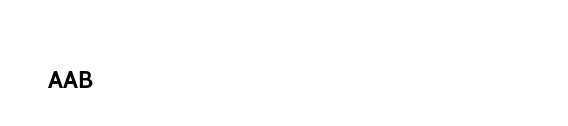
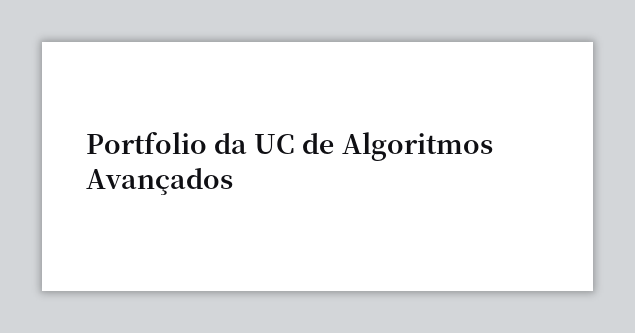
- AAB
+ Portfolio da UC de Algoritmos Avançados

